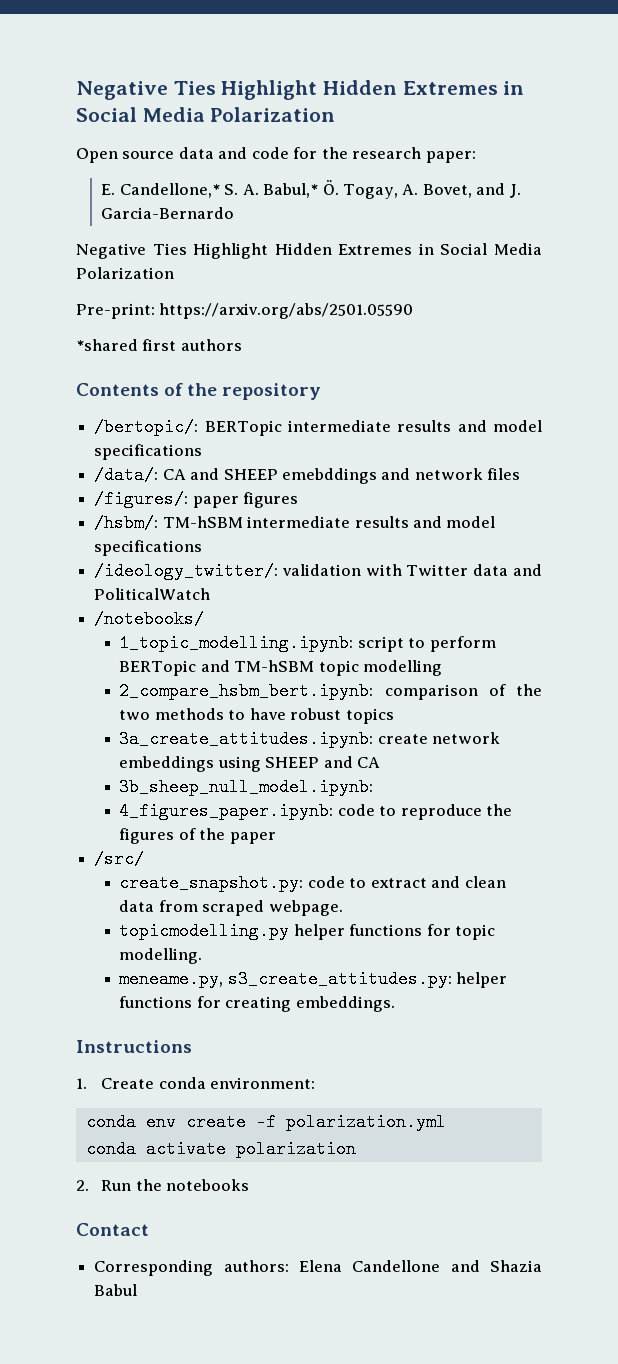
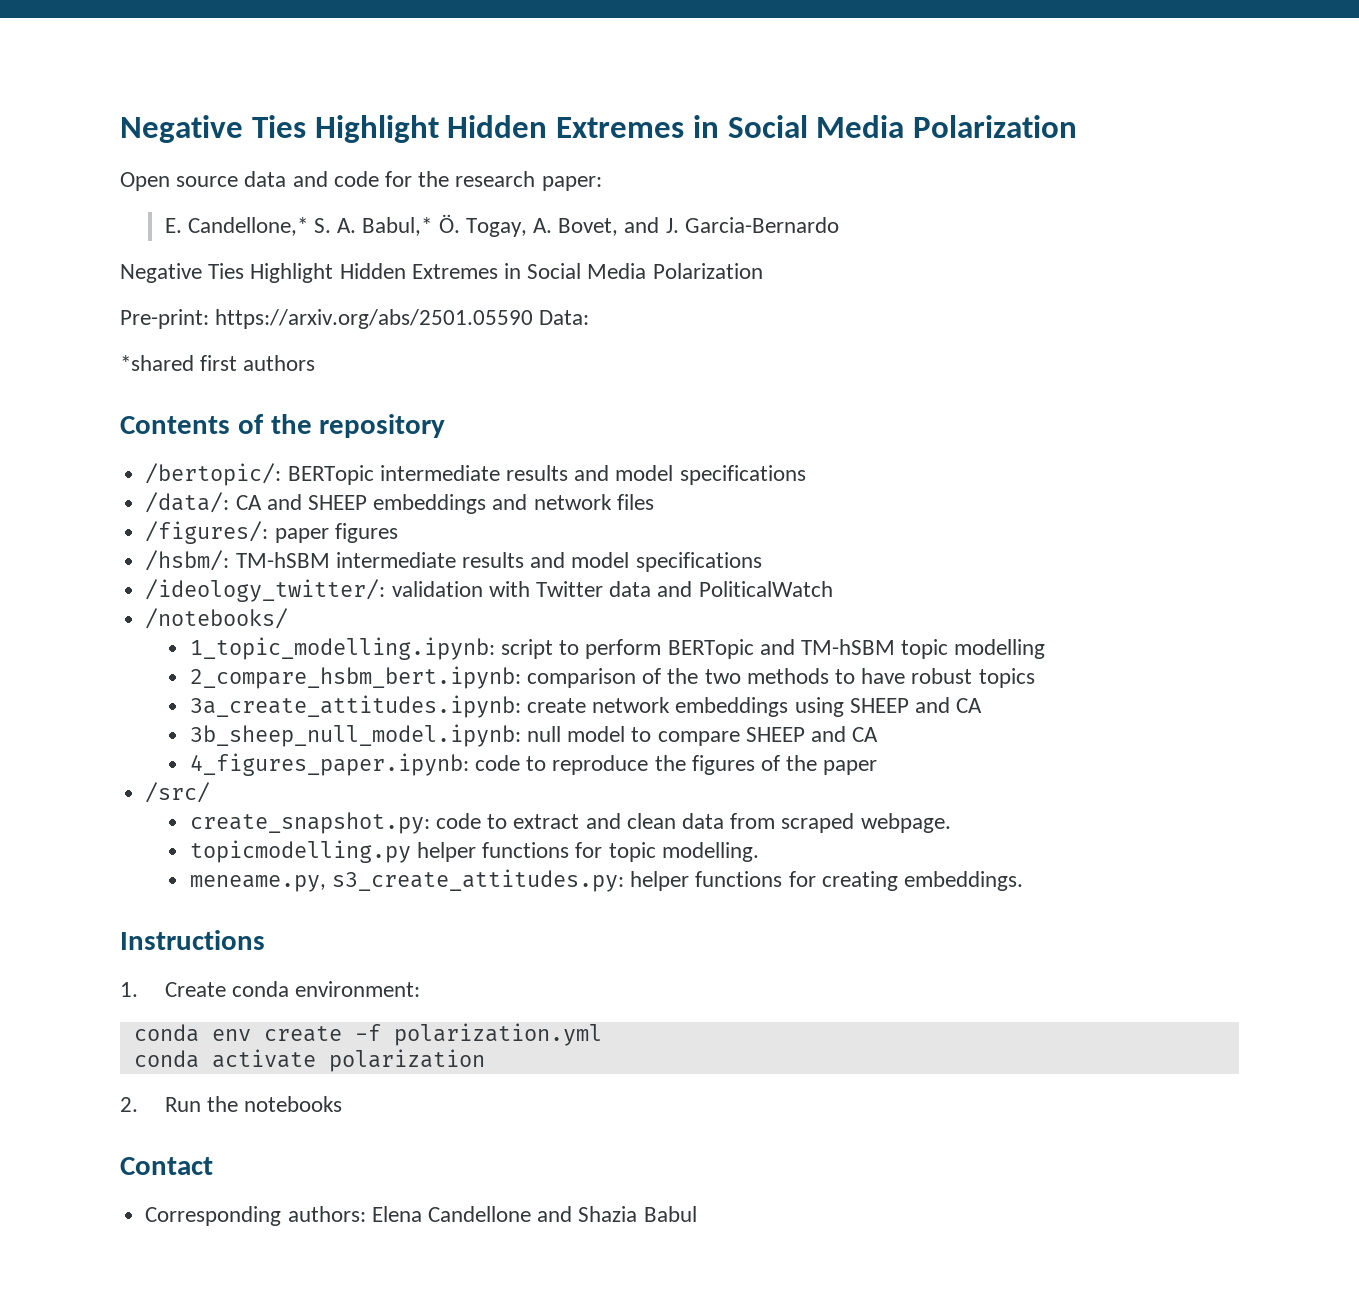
- Pre-print: https://arxiv.org/abs/2501.05590
+ Pre-print: https://arxiv.org/abs/2501.05590 Data:
- /data/: CA and SHEEP emebddings and network files
+ /data/: CA and SHEEP embeddings and network files
- 3b_sheep_null_model.ipynb:
+ 3b_sheep_null_model.ipynb: null model to compare SHEEP and CA

